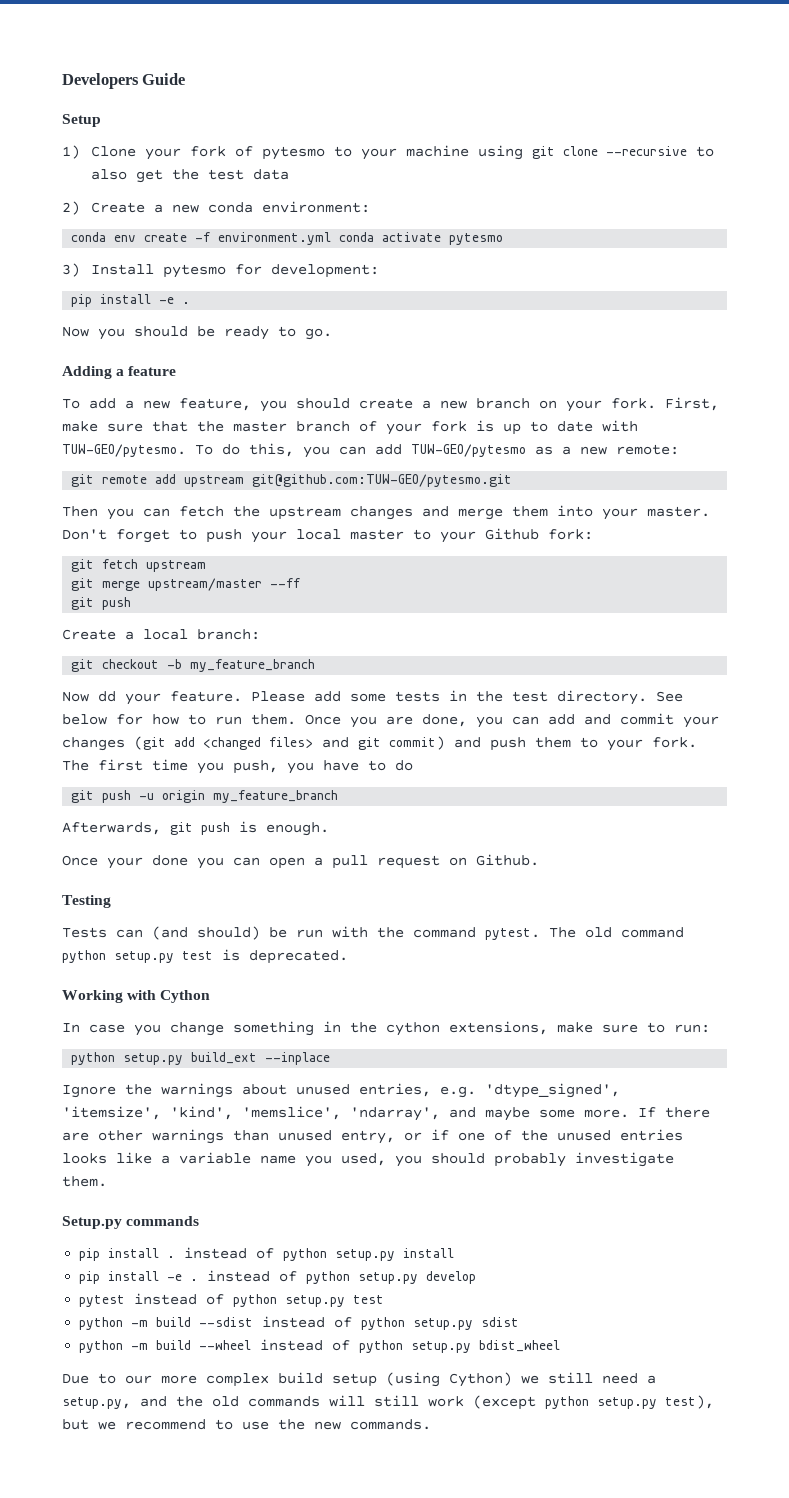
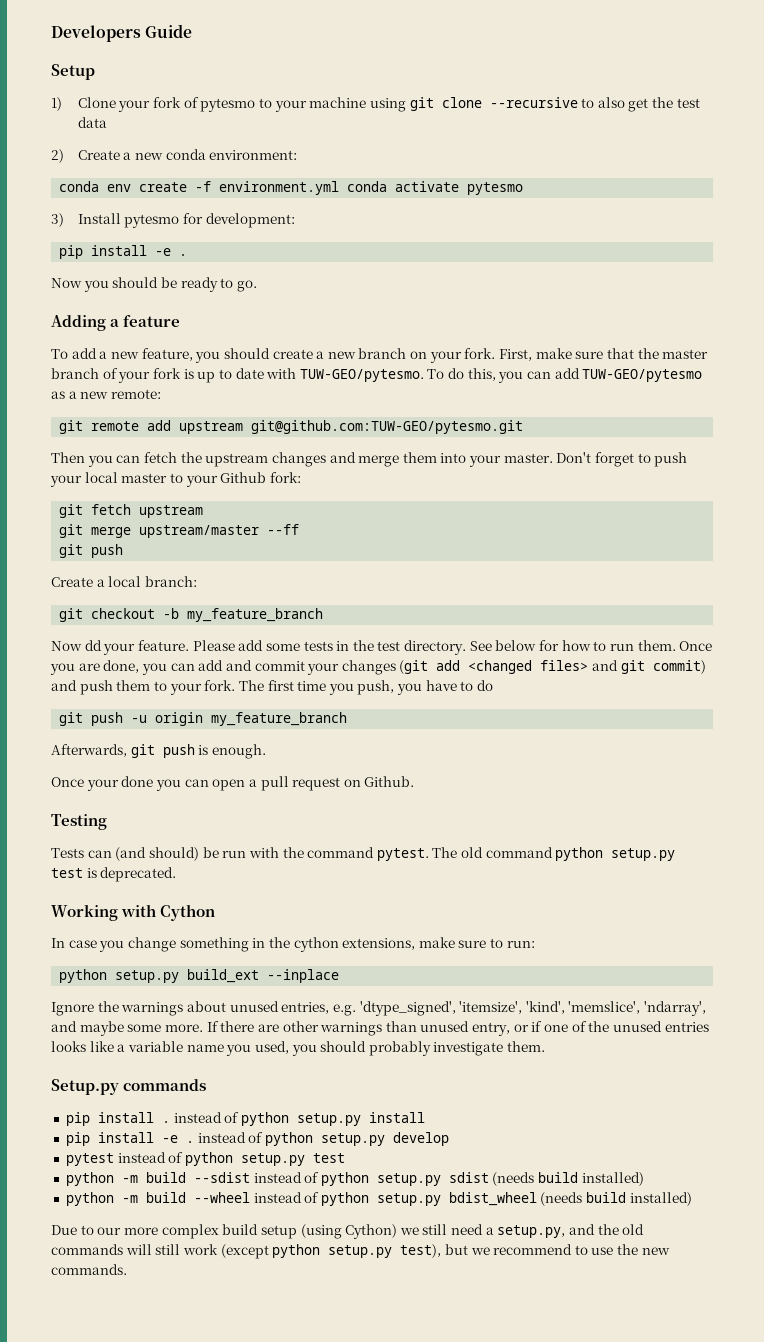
- python -m build --sdist instead of python setup.py sdist
+ python -m build --sdist instead of python setup.py sdist (needs build installed)
- python -m build --wheel instead of python setup.py bdist_wheel
+ python -m build --wheel instead of python setup.py bdist_wheel (needs build installed)

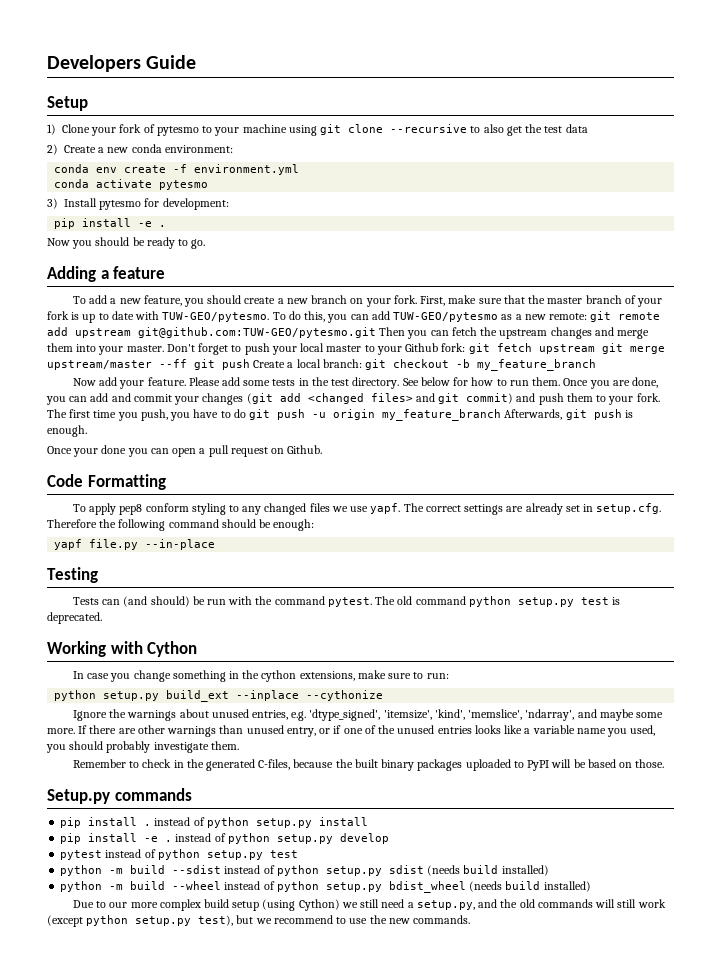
- conda env create -f environment.yml conda activate pytesmo
+ conda env create -f environment.yml
+ conda activate pytesmo
- To do this, you can add TUW-GEO/pytesmo as a new remote:
- git remote add upstream git@github.com:TUW-GEO/pytesmo.git
- Then you can fetch the upstream changes and merge them into your master.
+ To do this, you can add TUW-GEO/pytesmo as a new remote: git remote add upstream git@github.com:TUW-GEO/pytesmo.git Then you can fetch the upstream changes and merge them into your master.
- Don't forget to push your local master to your Github fork:
- git fetch upstream
- git merge upstream/master --ff
- git push
- Create a local branch:
- git checkout -b my_feature_branch
+ Don't forget to push your local master to your Github fork: git fetch upstream git merge upstream/master --ff git push Create a local branch: git checkout -b my_feature_branch
- Now dd your feature.
+ Now add your feature.
- The first time you push, you have to do
- git push -u origin my_feature_branch
- Afterwards, git push is enough.
+ The first time you push, you have to do git push -u origin my_feature_branch Afterwards, git push is enough.
+ Code Formatting
+ To apply pep8 conform styling to any changed files we use yapf. The correct settings are already set in setup.cfg. Therefore the following command should be enough:
+ yapf file.py --in-place
- python setup.py build_ext --inplace
+ python setup.py build_ext --inplace --cythonize
+ Remember to check in the generated C-files, because the built binary packages uploaded to PyPI will be based on those.

